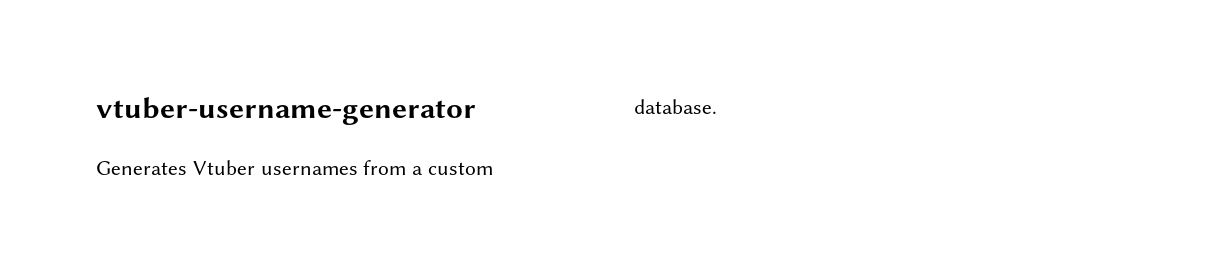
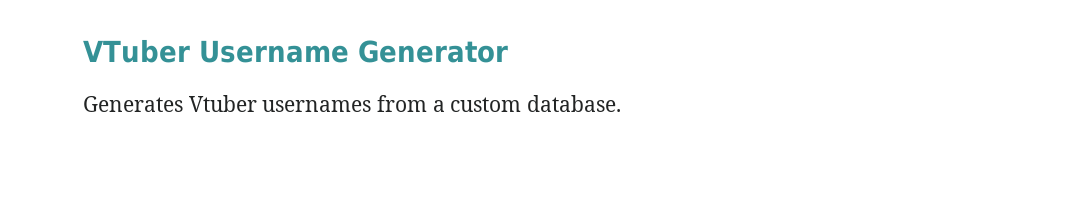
- vtuber-username-generator
+ VTuber Username Generator

